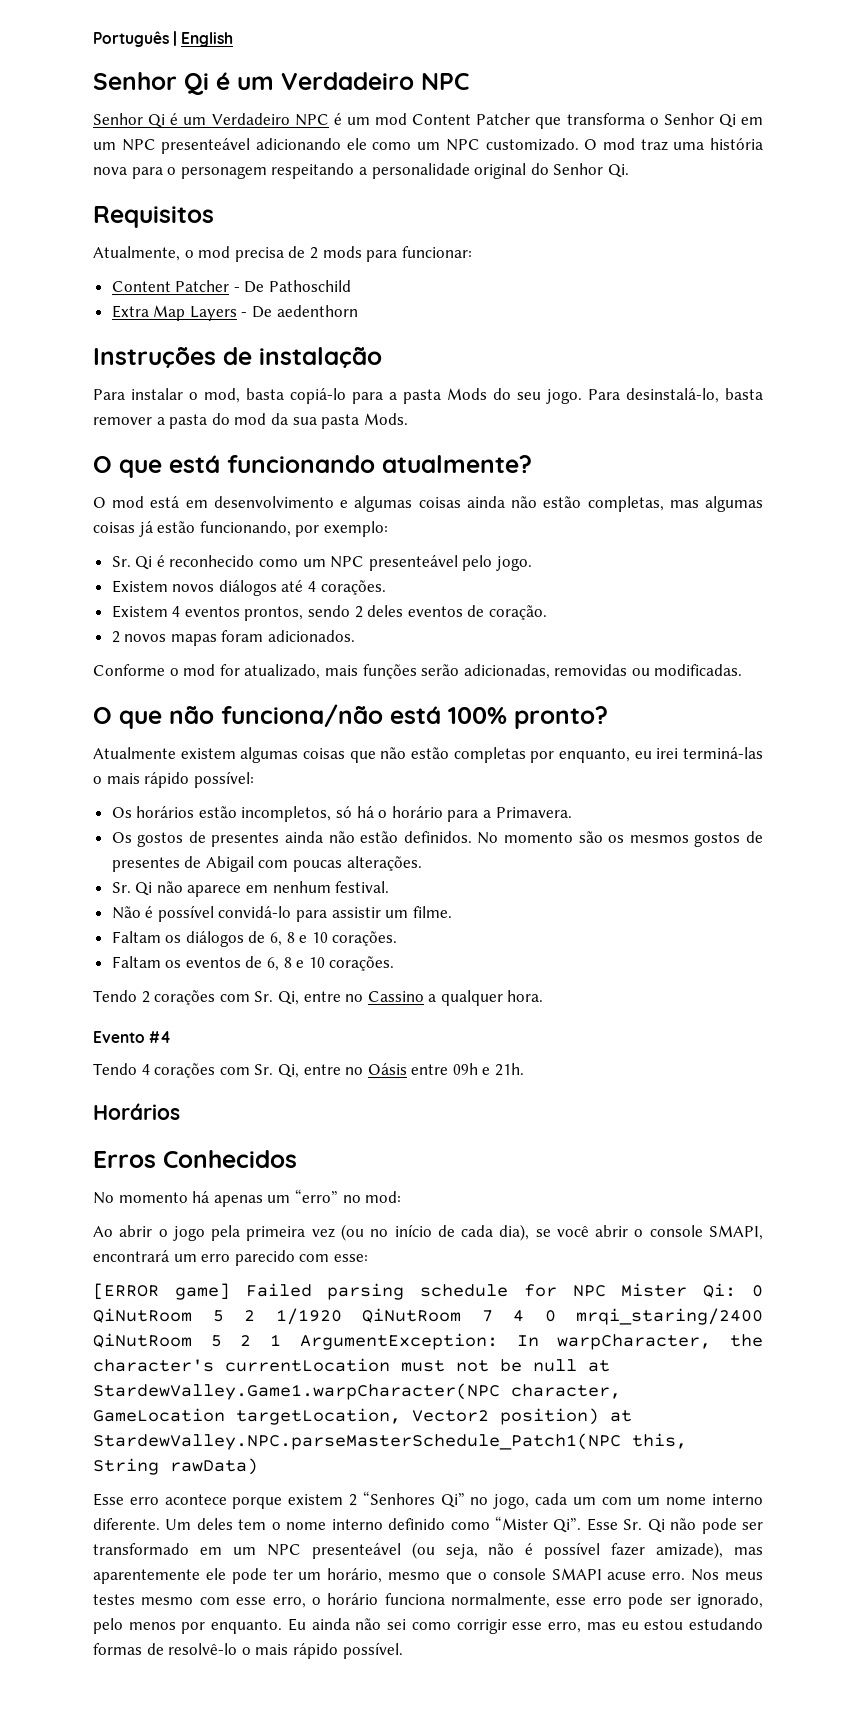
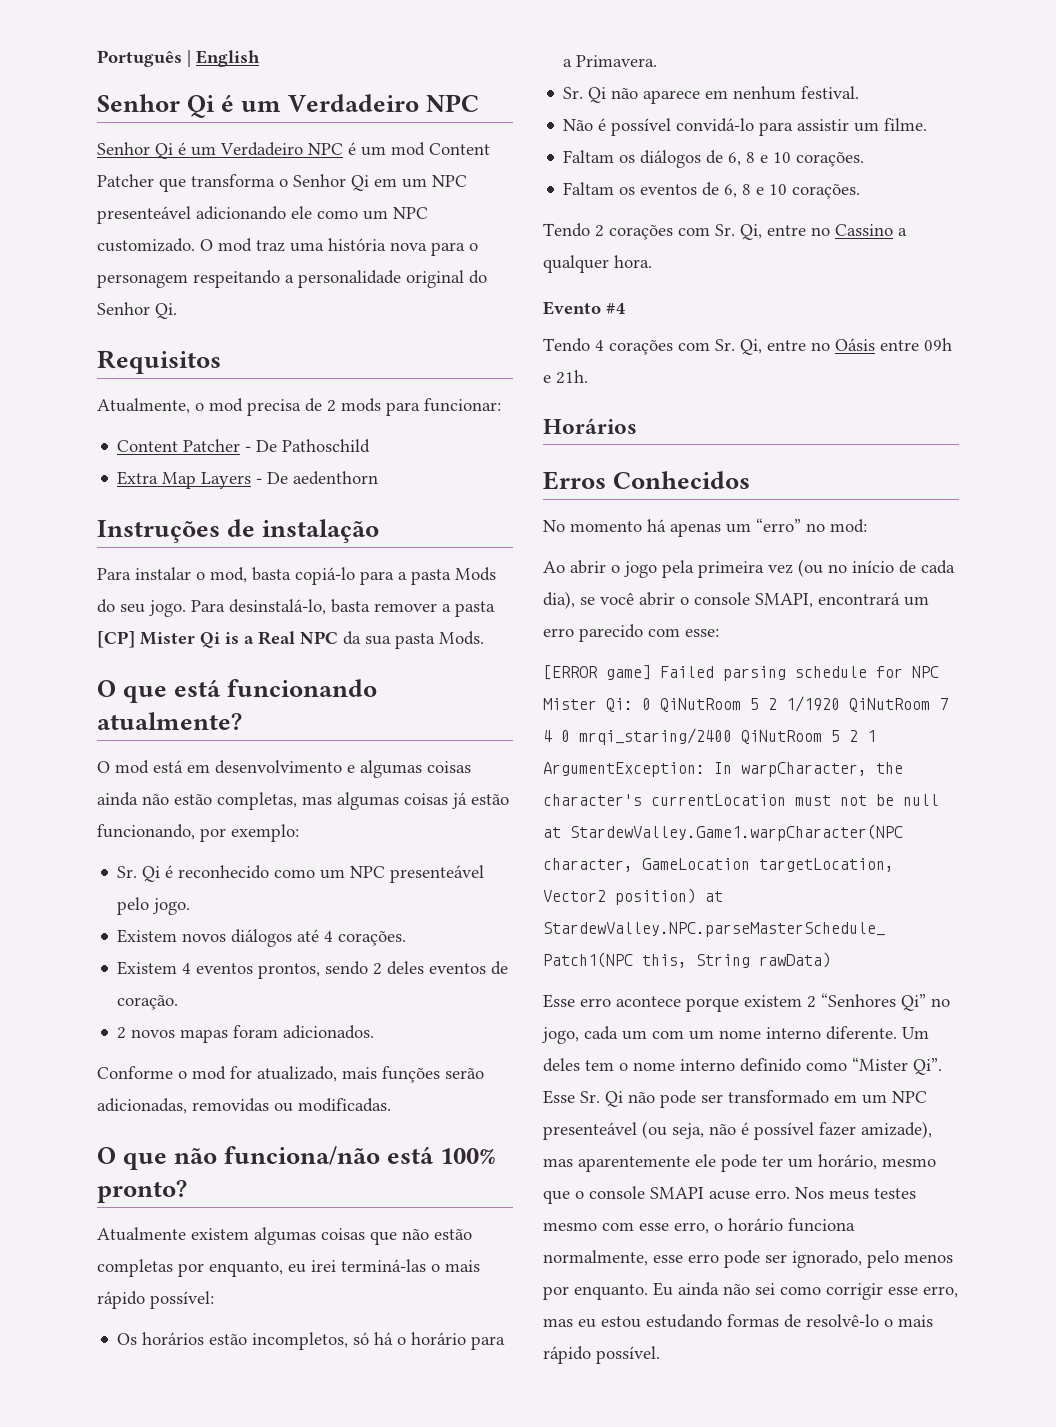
- Para desinstalá-lo, basta remover a pasta do mod da sua pasta Mods.
+ Para desinstalá-lo, basta remover a pasta [CP] Mister Qi is a Real NPC da sua pasta Mods.
- Os gostos de presentes ainda não estão definidos. No momento são os mesmos gostos de presentes de Abigail com poucas alterações.

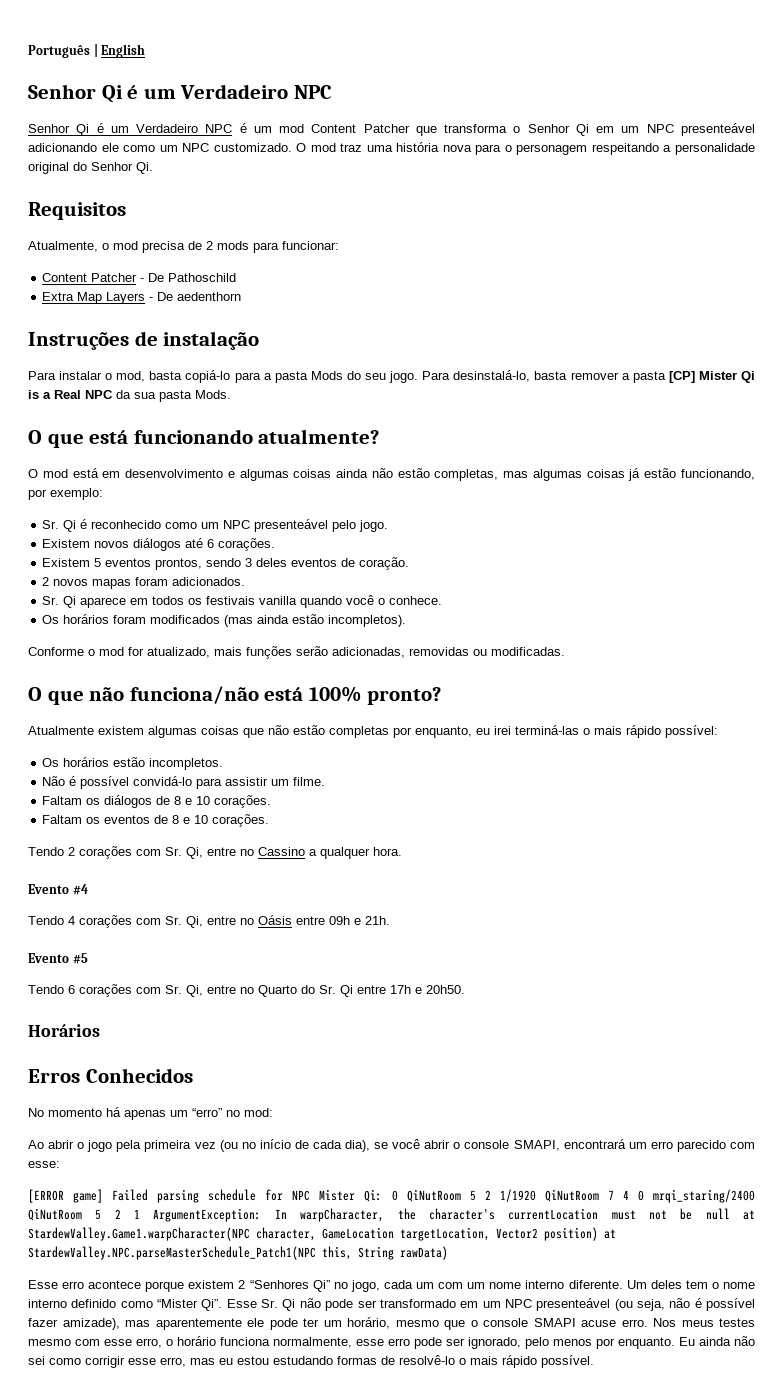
- Existem novos diálogos até 4 corações.
+ Existem novos diálogos até 6 corações.
- Existem 4 eventos prontos, sendo 2 deles eventos de coração.
+ Existem 5 eventos prontos, sendo 3 deles eventos de coração.
+ Sr. Qi aparece em todos os festivais vanilla quando você o conhece.
+ Os horários foram modificados (mas ainda estão incompletos).
- Os horários estão incompletos, só há o horário para a Primavera.
- Sr. Qi não aparece em nenhum festival.
+ Os horários estão incompletos.
- Faltam os diálogos de 6, 8 e 10 corações.
+ Faltam os diálogos de 8 e 10 corações.
- Faltam os eventos de 6, 8 e 10 corações.
+ Faltam os eventos de 8 e 10 corações.
+ Evento #5
+ Tendo 6 corações com Sr. Qi, entre no Quarto do Sr. Qi entre 17h e 20h50.

